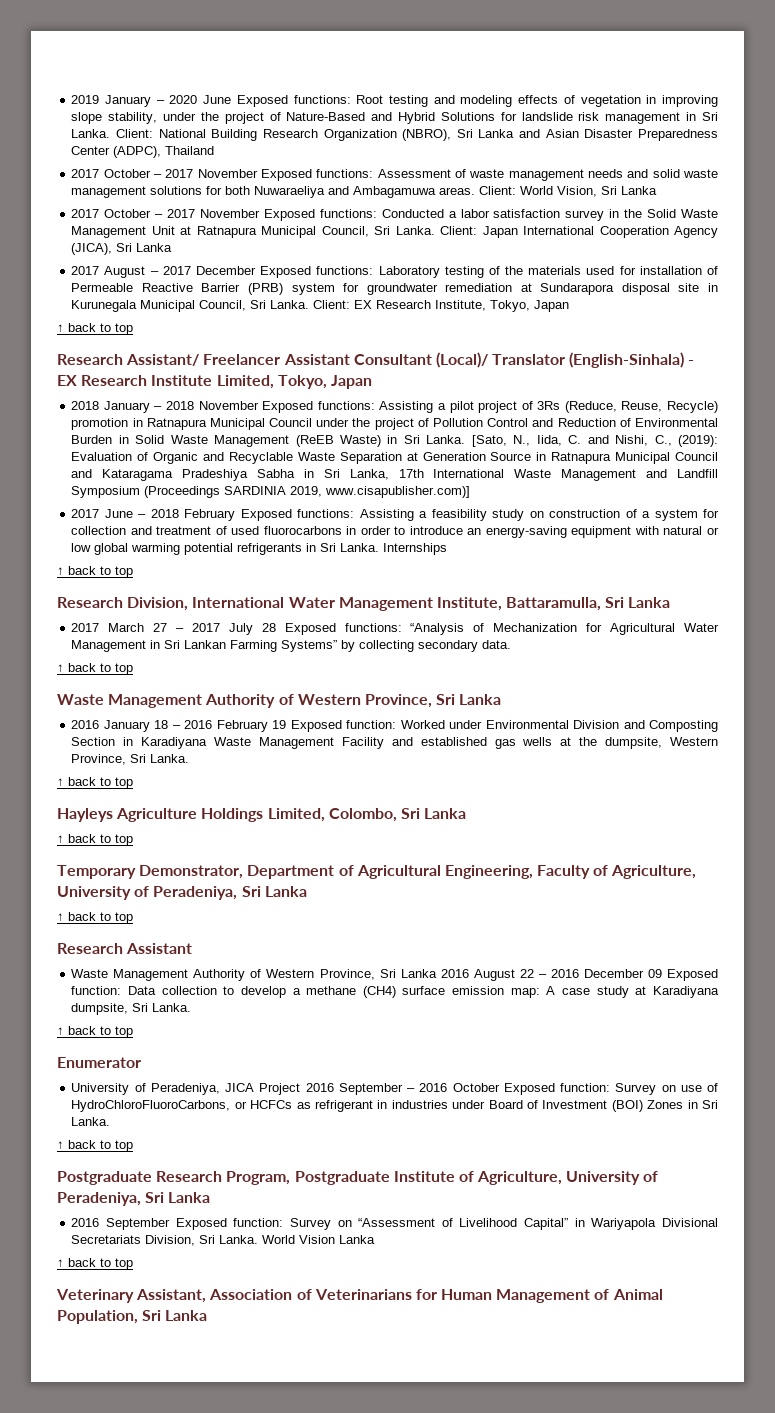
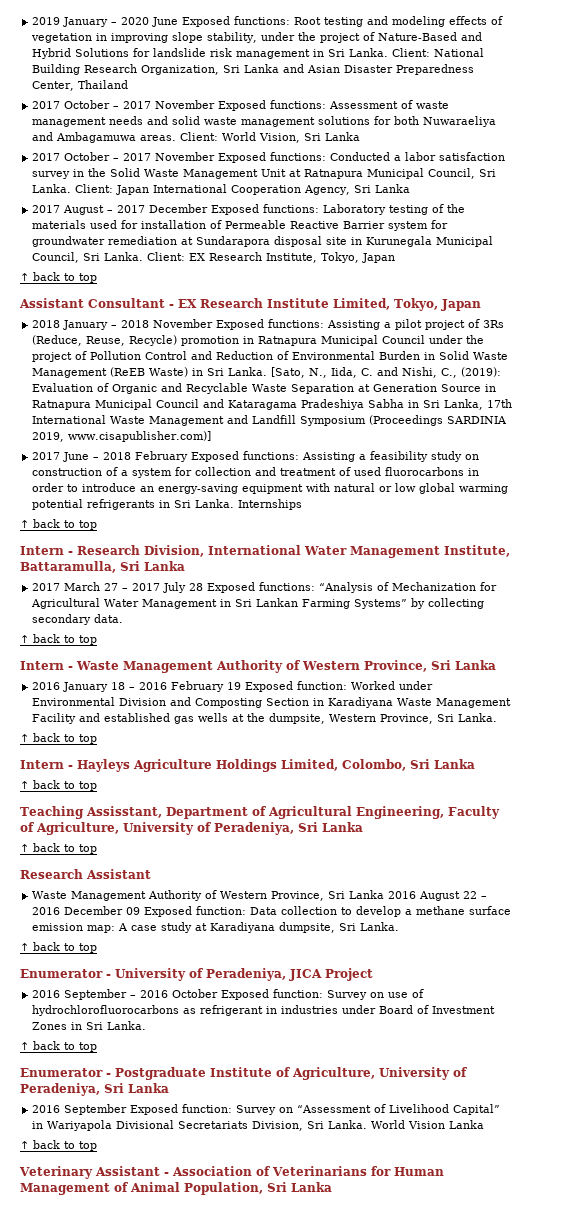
- Client: National Building Research Organization (NBRO), Sri Lanka and Asian Disaster Preparedness Center (ADPC), Thailand
+ Client: National Building Research Organization, Sri Lanka and Asian Disaster Preparedness Center, Thailand
- Client: Japan International Cooperation Agency (JICA), Sri Lanka
+ Client: Japan International Cooperation Agency, Sri Lanka
- 2017 August – 2017 December Exposed functions: Laboratory testing of the materials used for installation of Permeable Reactive Barrier (PRB) system for groundwater remediation at Sundarapora disposal site in Kurunegala Municipal Council, Sri Lanka.
+ 2017 August – 2017 December Exposed functions: Laboratory testing of the materials used for installation of Permeable Reactive Barrier system for groundwater remediation at Sundarapora disposal site in Kurunegala Municipal Council, Sri Lanka.
- Research Assistant/ Freelancer Assistant Consultant (Local)/ Translator (English-Sinhala) - EX Research Institute Limited, Tokyo, Japan
+ Assistant Consultant - EX Research Institute Limited, Tokyo, Japan
- Research Division, International Water Management Institute, Battaramulla, Sri Lanka
+ Intern - Research Division, International Water Management Institute, Battaramulla, Sri Lanka
  2017 March 27 – 2017 July 28 Exposed functions: “Analysis of Mechanization for Agricultural Water Management in Sri Lankan Farming Systems” by collecting secondary data.
  ↑ back to top
- Waste Management Authority of Western Province, Sri Lanka
+ Intern - Waste Management Authority of Western Province, Sri Lanka
- Hayleys Agriculture Holdings Limited, Colombo, Sri Lanka
+ Intern - Hayleys Agriculture Holdings Limited, Colombo, Sri Lanka
- Temporary Demonstrator, Department of Agricultural Engineering, Faculty of Agriculture, University of Peradeniya, Sri Lanka
+ Teaching Assisstant, Department of Agricultural Engineering, Faculty of Agriculture, University of Peradeniya, Sri Lanka
- Waste Management Authority of Western Province, Sri Lanka 2016 August 22 – 2016 December 09 Exposed function: Data collection to develop a methane (CH4) surface emission map: A case study at Karadiyana dumpsite, Sri Lanka.
+ Waste Management Authority of Western Province, Sri Lanka 2016 August 22 – 2016 December 09 Exposed function: Data collection to develop a methane surface emission map: A case study at Karadiyana dumpsite, Sri Lanka.
- Enumerator
- University of Peradeniya, JICA Project 2016 September – 2016 October Exposed function: Survey on use of HydroChloroFluoroCarbons, or HCFCs as refrigerant in industries under Board of Investment (BOI) Zones in Sri Lanka.
+ Enumerator - University of Peradeniya, JICA Project
+ 2016 September – 2016 October Exposed function: Survey on use of hydrochlorofluorocarbons as refrigerant in industries under Board of Investment Zones in Sri Lanka.
- Postgraduate Research Program, Postgraduate Institute of Agriculture, University of Peradeniya, Sri Lanka
+ Enumerator - Postgraduate Institute of Agriculture, University of Peradeniya, Sri Lanka
- Veterinary Assistant, Association of Veterinarians for Human Management of Animal Population, Sri Lanka
+ Veterinary Assistant - Association of Veterinarians for Human Management of Animal Population, Sri Lanka

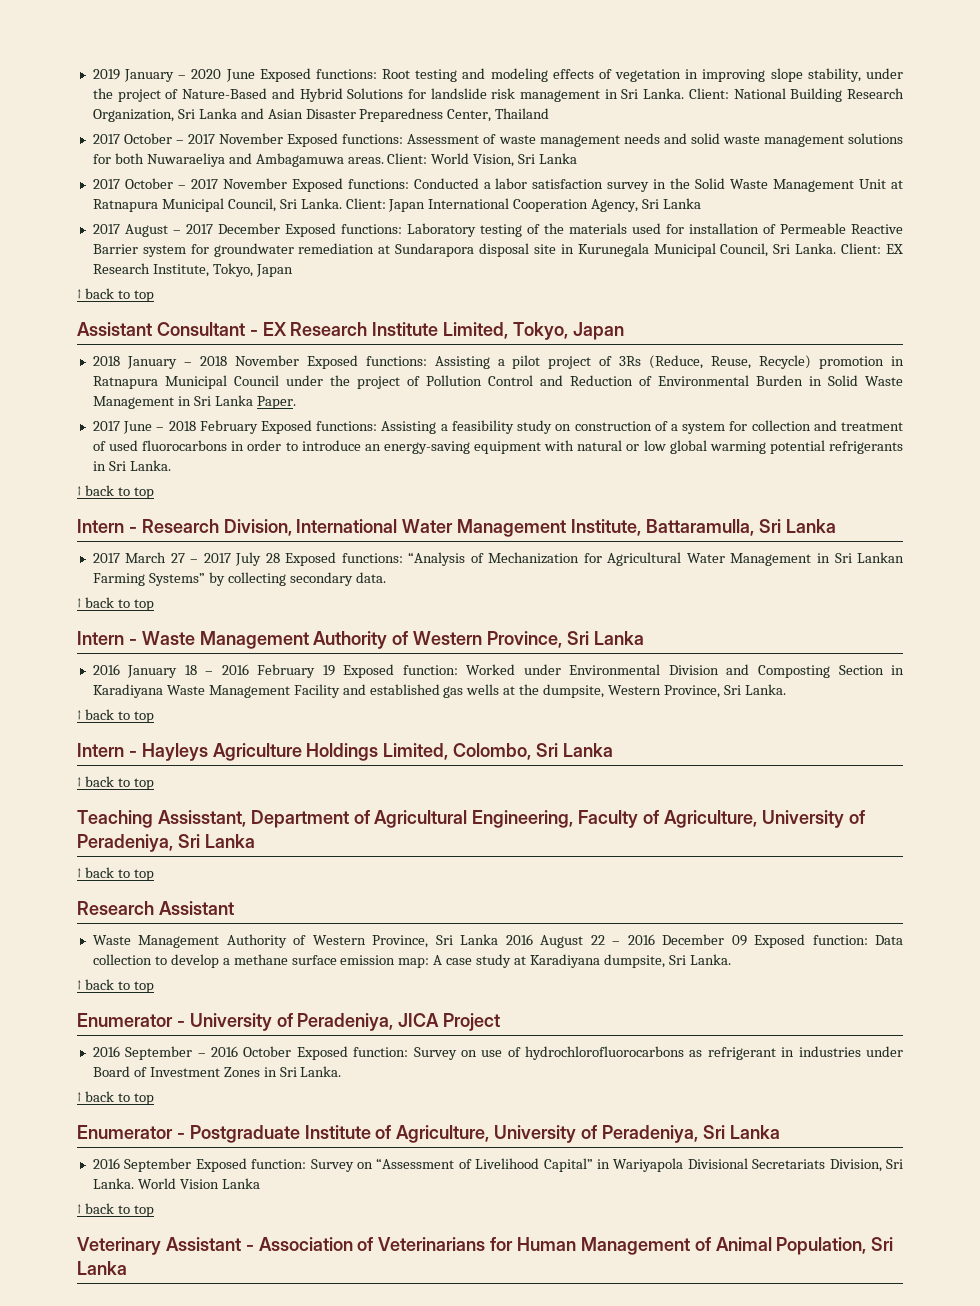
- 2018 January – 2018 November Exposed functions: Assisting a pilot project of 3Rs (Reduce, Reuse, Recycle) promotion in Ratnapura Municipal Council under the project of Pollution Control and Reduction of Environmental Burden in Solid Waste Management (ReEB Waste) in Sri Lanka. [Sato, N., Iida, C. and Nishi, C., (2019): Evaluation of Organic and Recyclable Waste Separation at Generation Source in Ratnapura Municipal Council and Kataragama Pradeshiya Sabha in Sri Lanka, 17th International Waste Management and Landfill Symposium (Proceedings SARDINIA 2019, www.cisapublisher.com)]
+ 2018 January – 2018 November Exposed functions: Assisting a pilot project of 3Rs (Reduce, Reuse, Recycle) promotion in Ratnapura Municipal Council under the project of Pollution Control and Reduction of Environmental Burden in Solid Waste Management in Sri Lanka Paper.
- Internships

